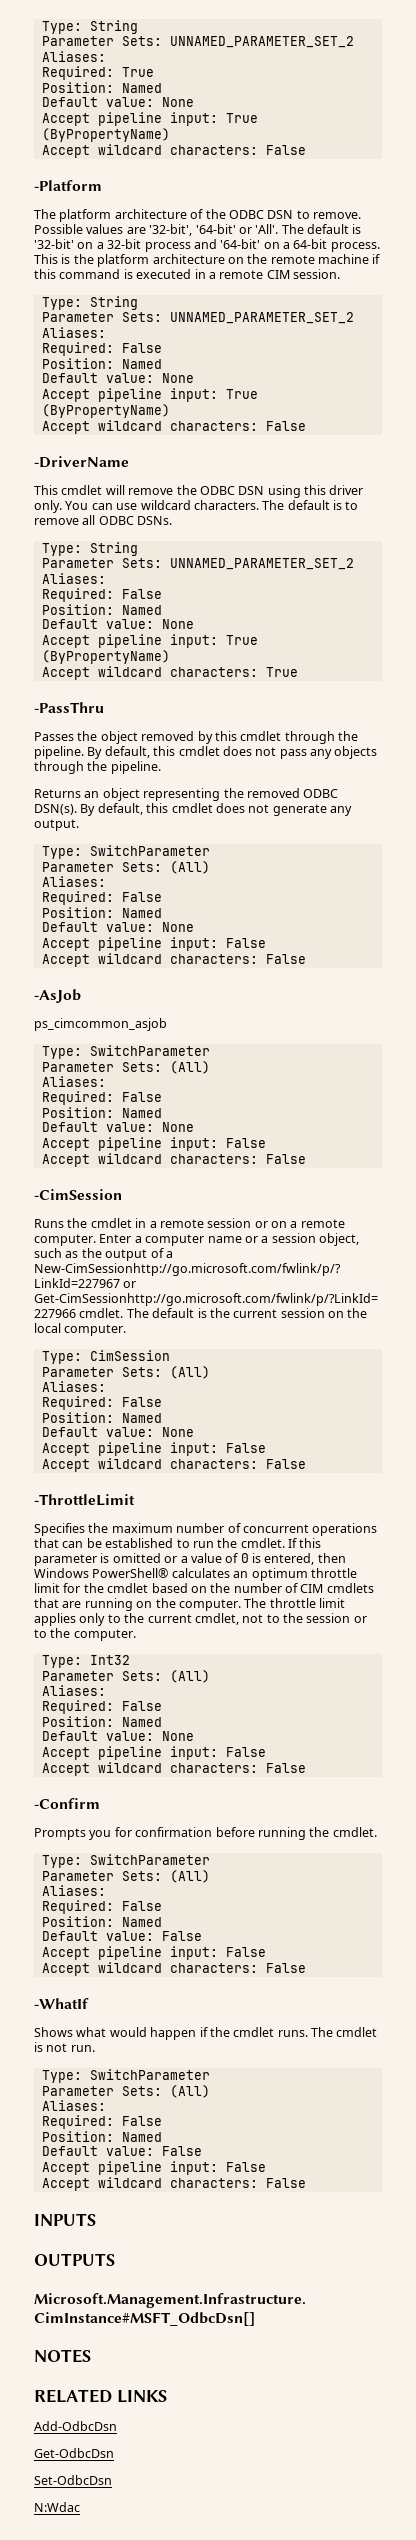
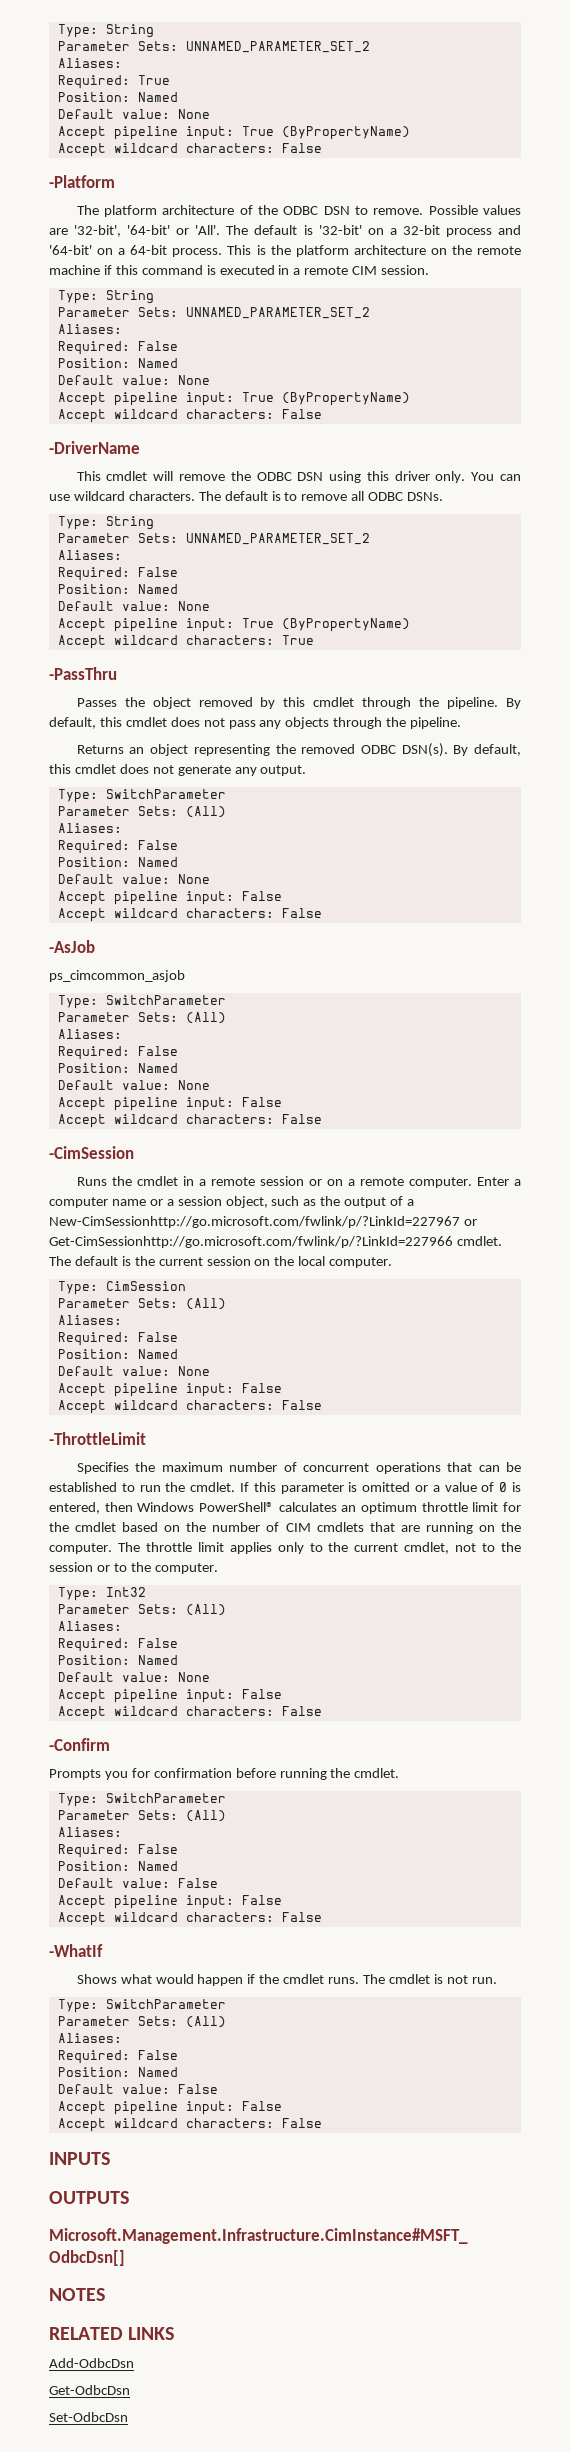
- N:Wdac

